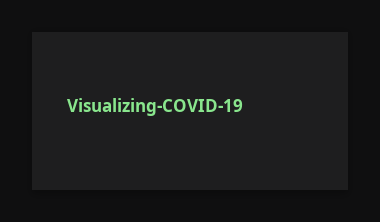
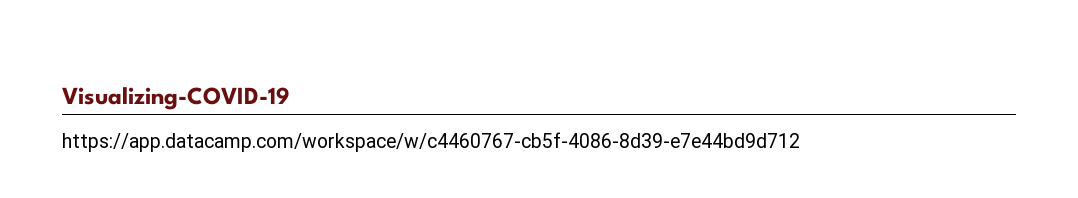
+ https://app.datacamp.com/workspace/w/c4460767-cb5f-4086-8d39-e7e44bd9d712

